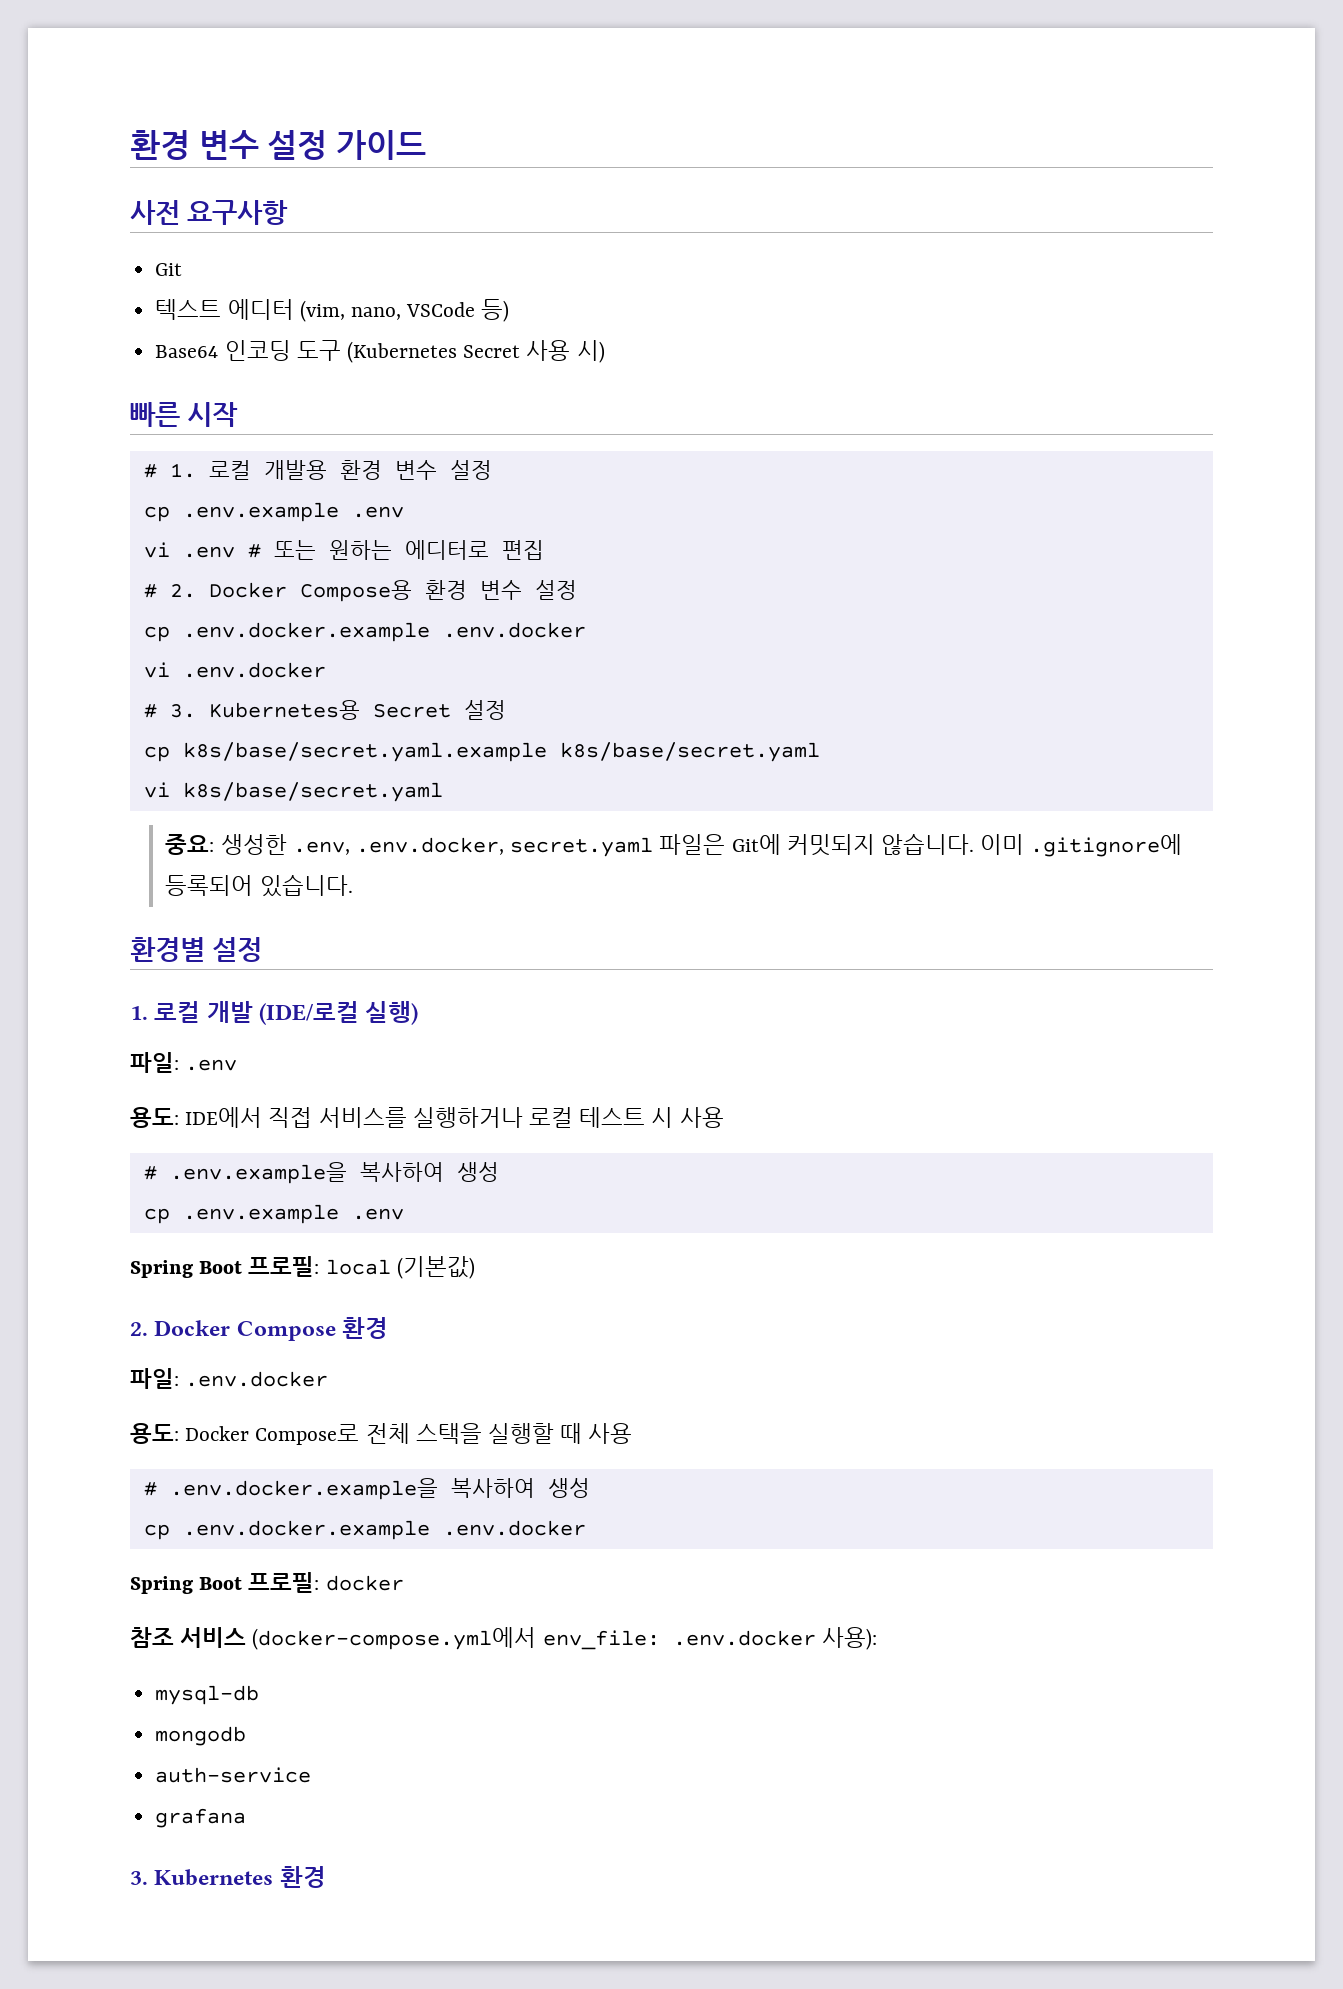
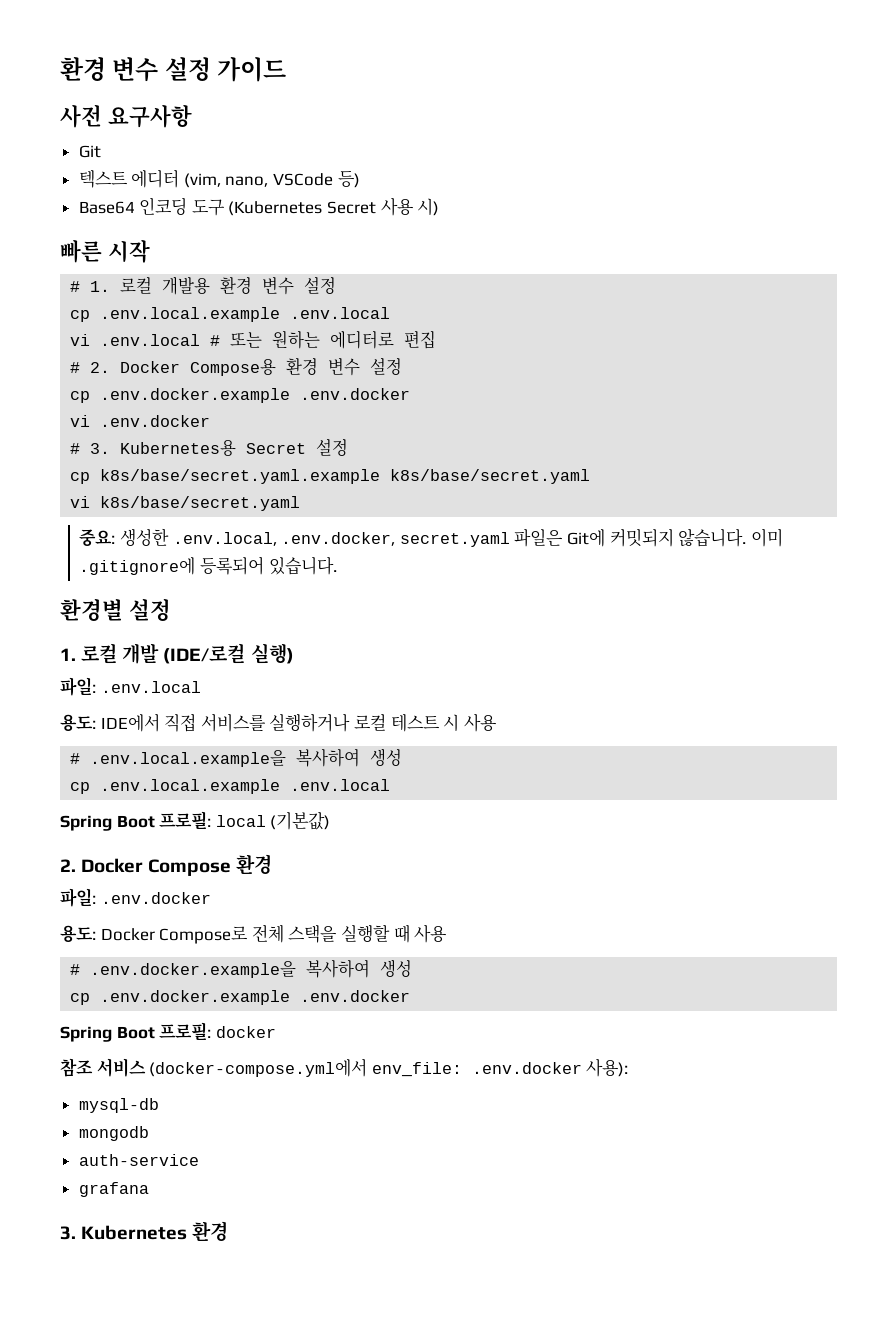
  # 1. 로컬 개발용 환경 변수 설정
- cp .env.example .env
- vi .env # 또는 원하는 에디터로 편집
+ cp .env.local.example .env.local
+ vi .env.local # 또는 원하는 에디터로 편집
- 중요: 생성한 .env, .env.docker, secret.yaml 파일은 Git에 커밋되지 않습니다.
+ 중요: 생성한 .env.local, .env.docker, secret.yaml 파일은 Git에 커밋되지 않습니다.
- 파일: .env
+ 파일: .env.local
- # .env.example을 복사하여 생성
- cp .env.example .env
+ # .env.local.example을 복사하여 생성
+ cp .env.local.example .env.local

